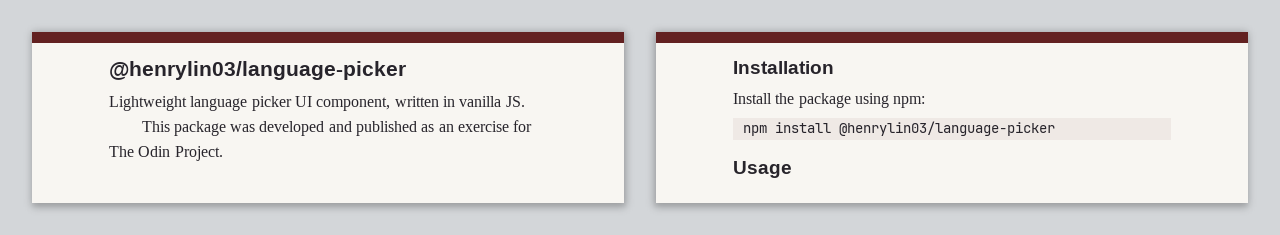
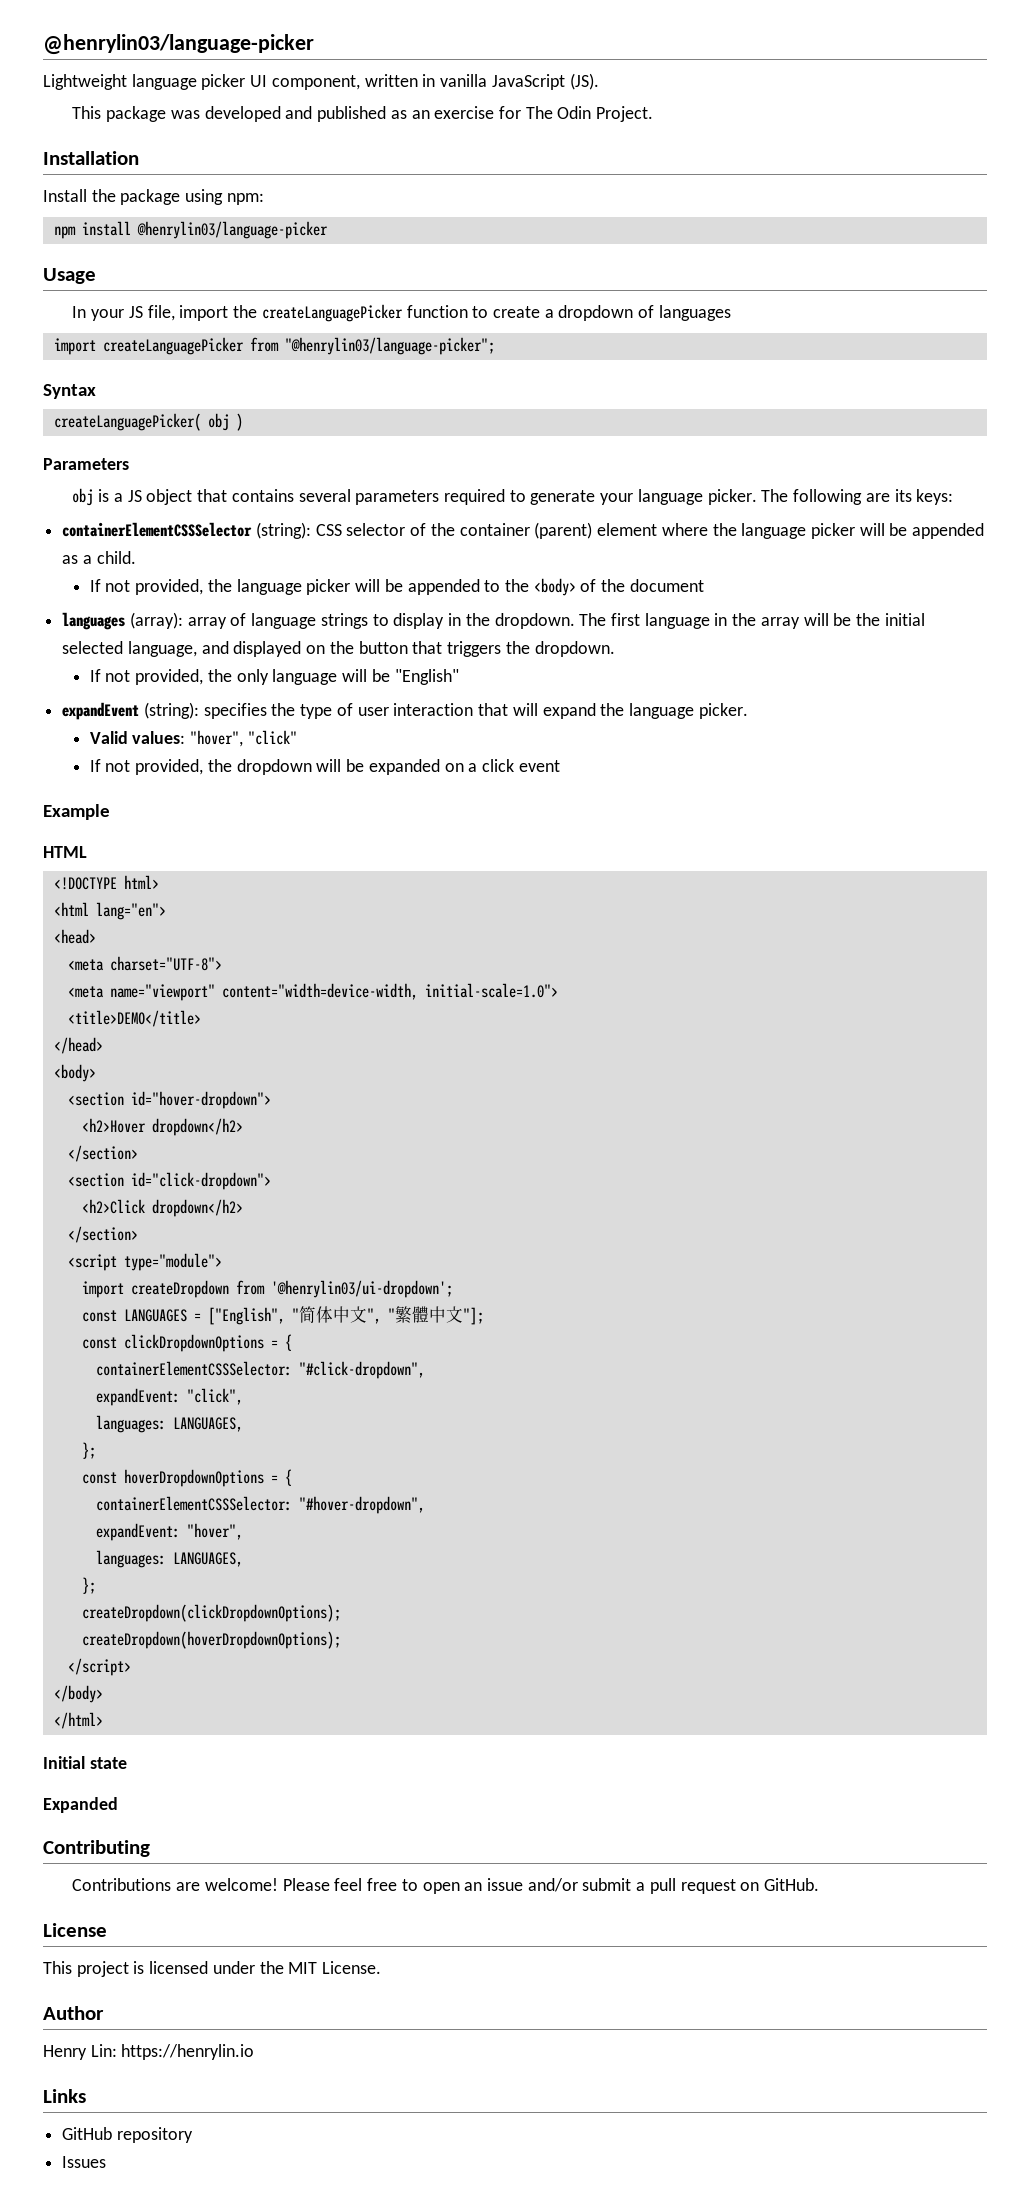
- Lightweight language picker UI component, written in vanilla JS.
+ Lightweight language picker UI component, written in vanilla JavaScript (JS).
+ In your JS file, import the createLanguagePicker function to create a dropdown of languages
+ import createLanguagePicker from "@henrylin03/language-picker";
+ Syntax
+ createLanguagePicker( obj )
+ Parameters
+ obj is a JS object that contains several parameters required to generate your language picker. The following are its keys:
+ containerElementCSSSelector (string): CSS selector of the container (parent) element where the language picker will be appended as a child.
+ If not provided, the language picker will be appended to the <body> of the document
+ languages (array): array of language strings to display in the dropdown. The first language in the array will be the initial selected language, and displayed on the button that triggers the dropdown.
+ If not provided, the only language will be "English"
+ expandEvent (string): specifies the type of user interaction that will expand the language picker.
+ Valid values: "hover", "click"
+ If not provided, the dropdown will be expanded on a click event
+ Example
+ HTML
+ <!DOCTYPE html>
+ <html lang="en">
+ <head>
+ <meta charset="UTF-8">
+ <meta name="viewport" content="width=device-width, initial-scale=1.0">
+ <title>DEMO</title>
+ </head>
+ <body>
+ <section id="hover-dropdown">
+ <h2>Hover dropdown</h2>
+ </section>
+ <section id="click-dropdown">
+ <h2>Click dropdown</h2>
+ </section>
+ <script type="module">
+ import createDropdown from '@henrylin03/ui-dropdown';
+ const LANGUAGES = ["English", "简体中文", "繁體中文"];
+ const clickDropdownOptions = {
+ containerElementCSSSelector: "#click-dropdown",
+ expandEvent: "click",
+ languages: LANGUAGES,
+ };
+ const hoverDropdownOptions = {
+ containerElementCSSSelector: "#hover-dropdown",
+ expandEvent: "hover",
+ languages: LANGUAGES,
+ };
+ createDropdown(clickDropdownOptions);
+ createDropdown(hoverDropdownOptions);
+ </script>
+ </body>
+ </html>
+ Initial state
+ Expanded
+ Contributing
+ Contributions are welcome! Please feel free to open an issue and/or submit a pull request on GitHub.
+ License
+ This project is licensed under the MIT License.
+ Author
+ Henry Lin: https://henrylin.io
+ Links
+ GitHub repository
+ Issues

